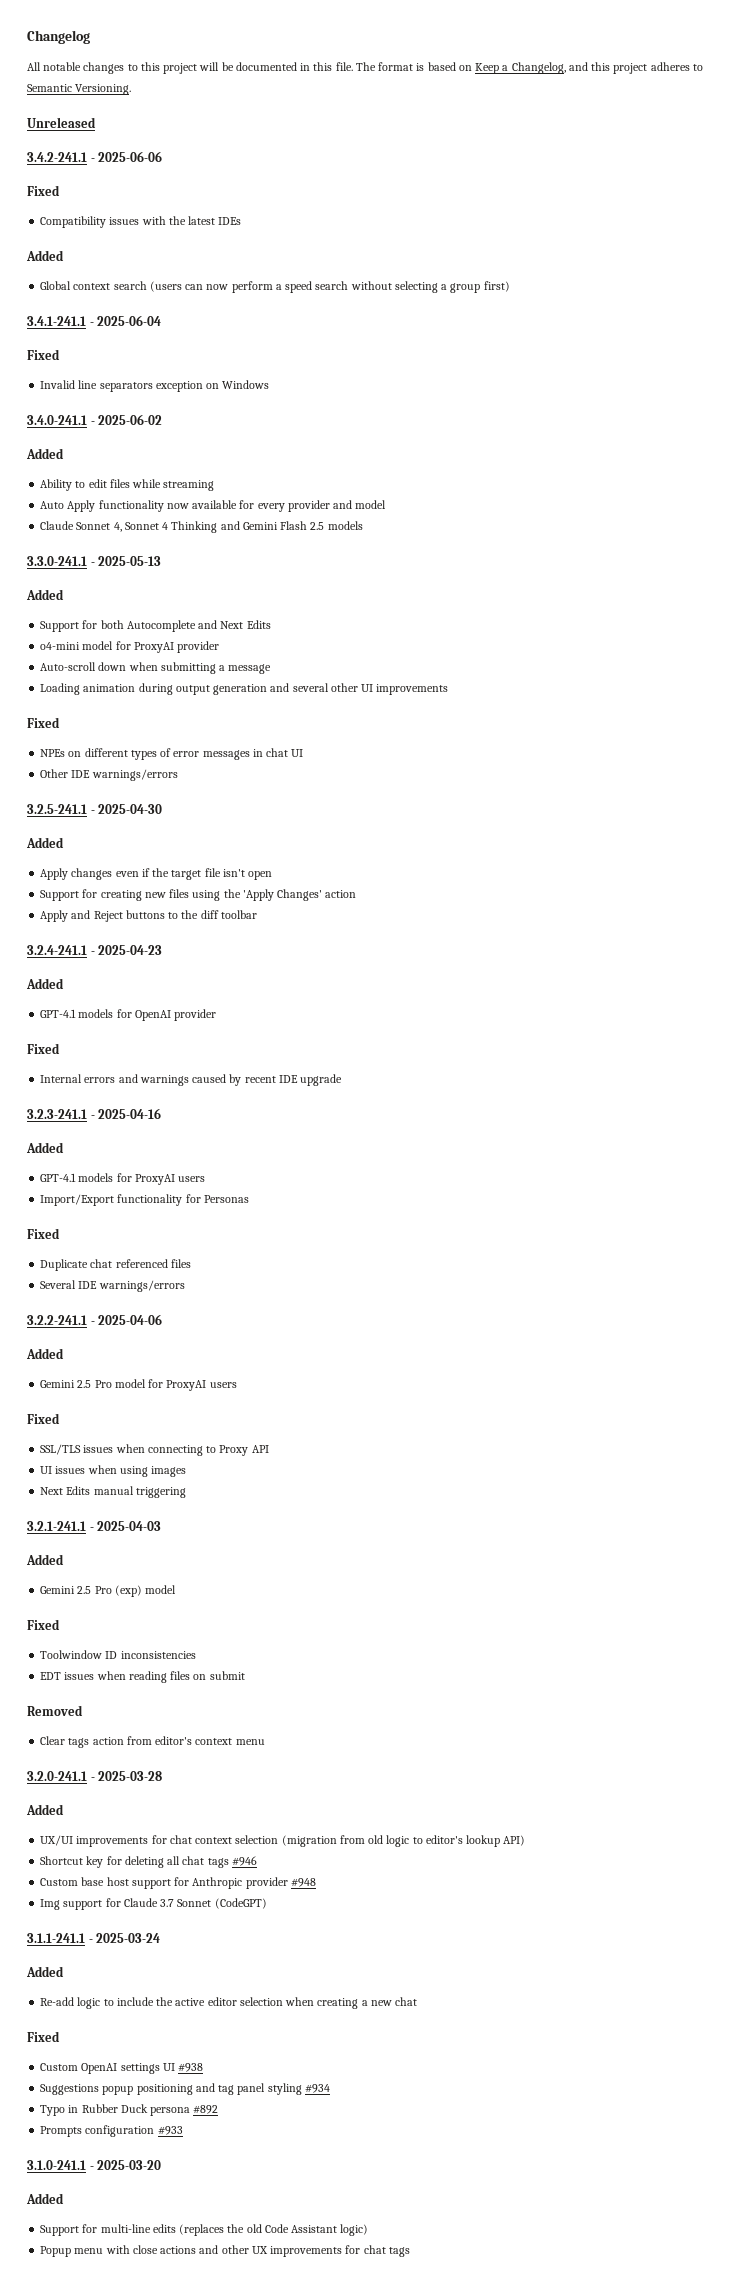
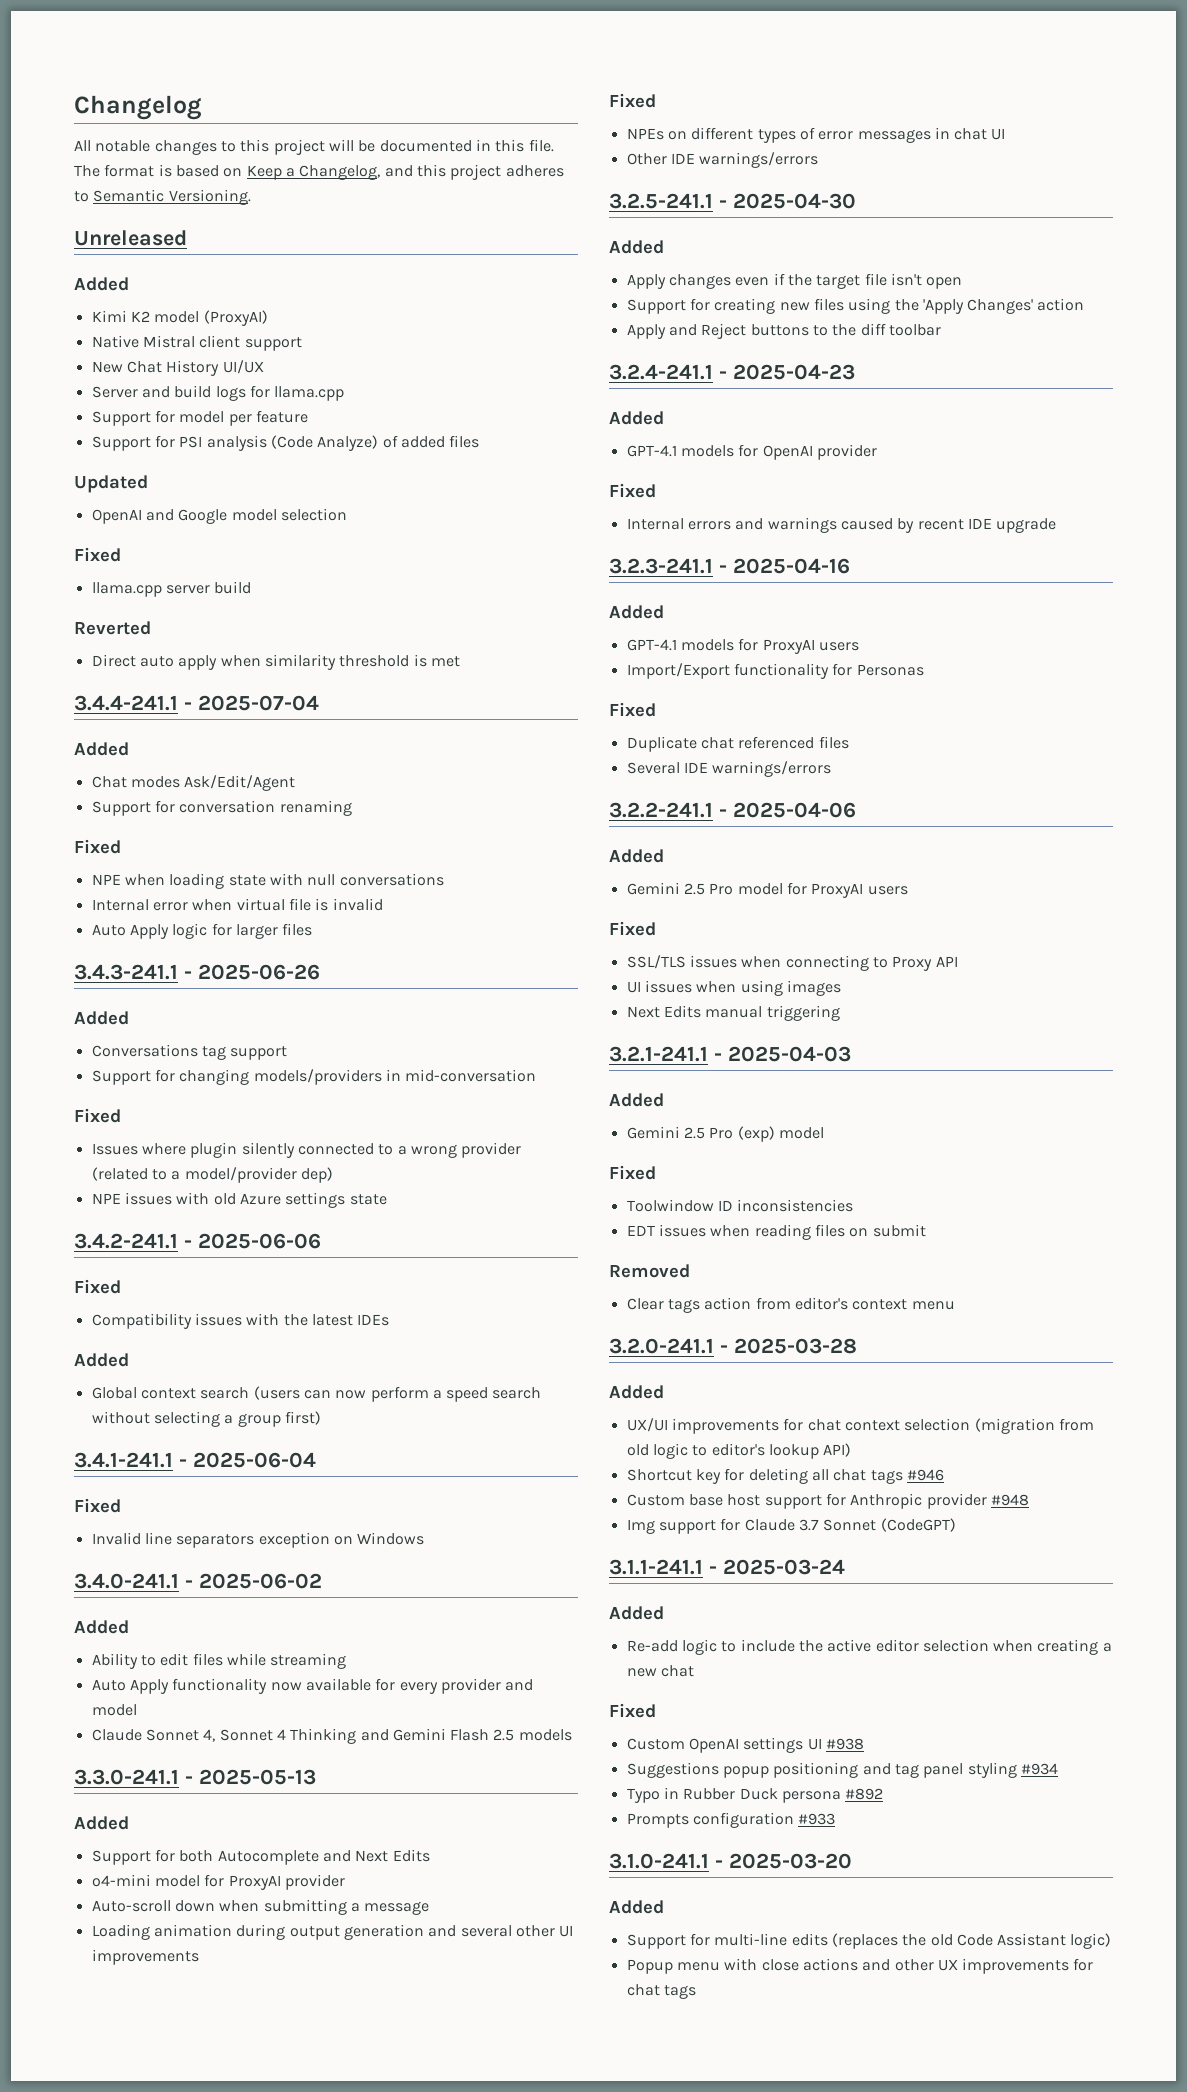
  Unreleased
+ Added
+ Kimi K2 model (ProxyAI)
+ Native Mistral client support
+ New Chat History UI/UX
+ Server and build logs for llama.cpp
+ Support for model per feature
+ Support for PSI analysis (Code Analyze) of added files
+ Updated
+ OpenAI and Google model selection
+ Fixed
+ llama.cpp server build
+ Reverted
+ Direct auto apply when similarity threshold is met
+ 3.4.4-241.1 - 2025-07-04
+ Added
+ Chat modes Ask/Edit/Agent
+ Support for conversation renaming
+ Fixed
+ NPE when loading state with null conversations
+ Internal error when virtual file is invalid
+ Auto Apply logic for larger files
+ 3.4.3-241.1 - 2025-06-26
+ Added
+ Conversations tag support
+ Support for changing models/providers in mid-conversation
+ Fixed
+ Issues where plugin silently connected to a wrong provider (related to a model/provider dep)
+ NPE issues with old Azure settings state

